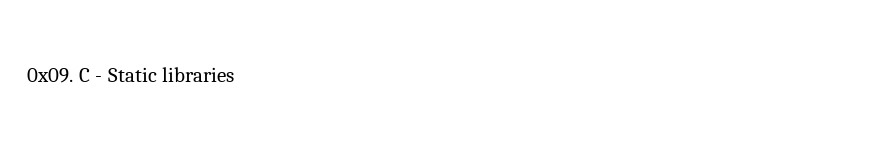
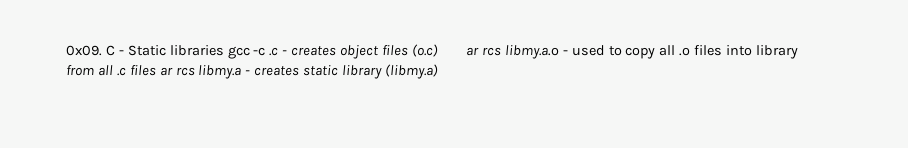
- C - Static libraries
+ C - Static libraries gcc -c .c - creates object files (o.c) from all .c files ar rcs libmy.a - creates static library (libmy.a) ar rcs libmy.a.o - used to copy all .o files into library

